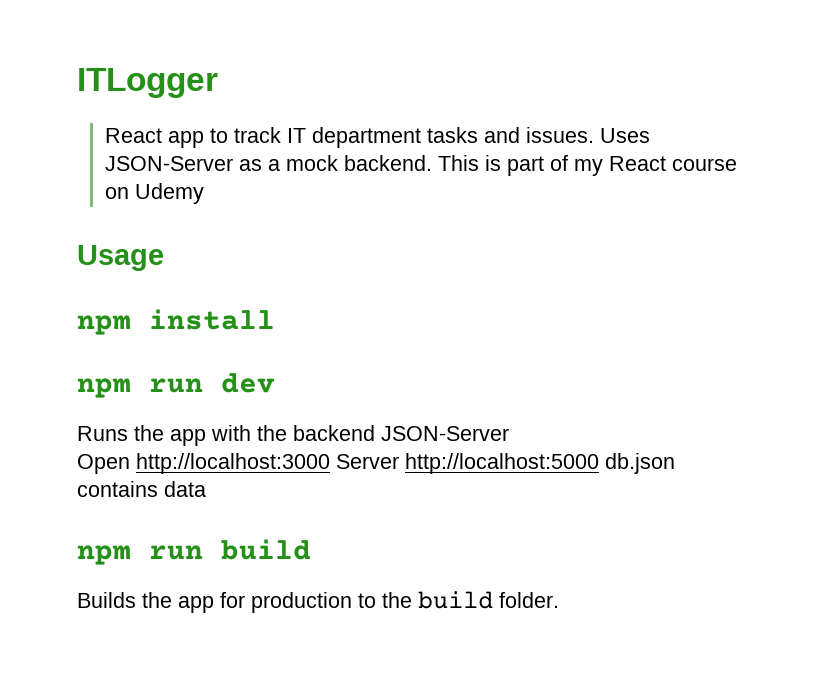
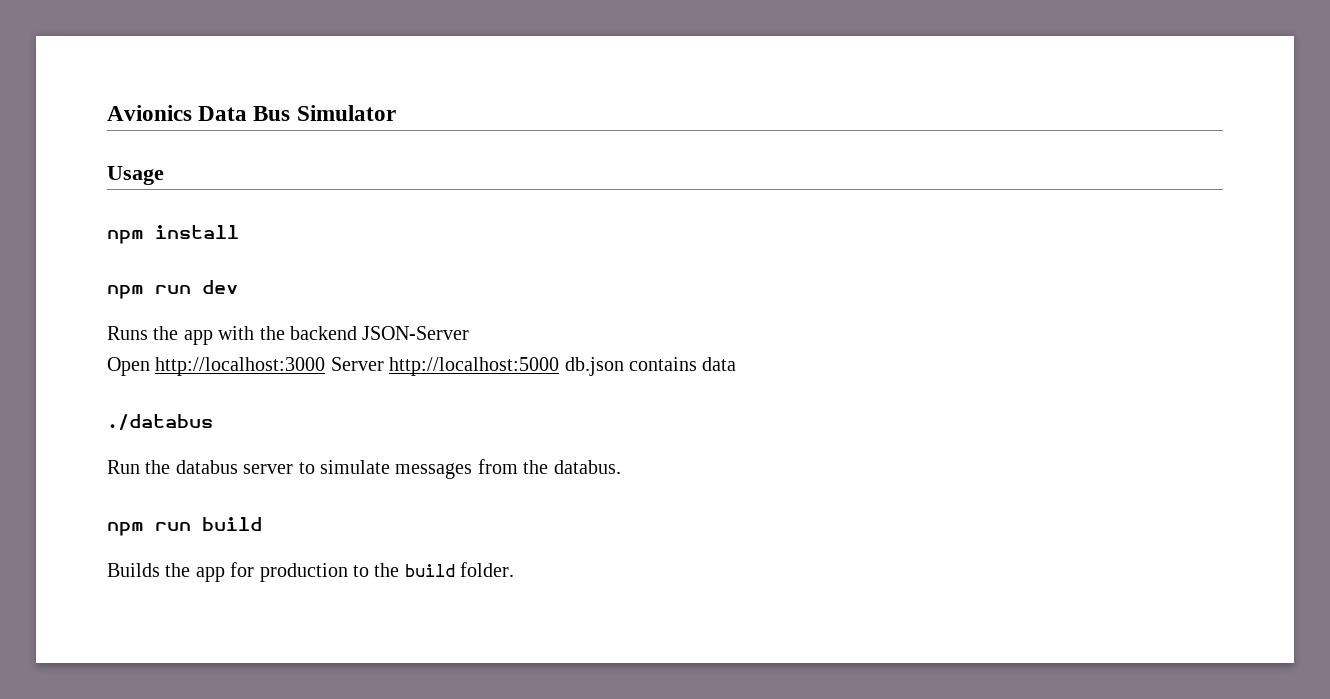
- ITLogger
- React app to track IT department tasks and issues. Uses JSON-Server as a mock backend. This is part of my React course on Udemy
+ Avionics Data Bus Simulator
+ ./databus
+ Run the databus server to simulate messages from the databus.

